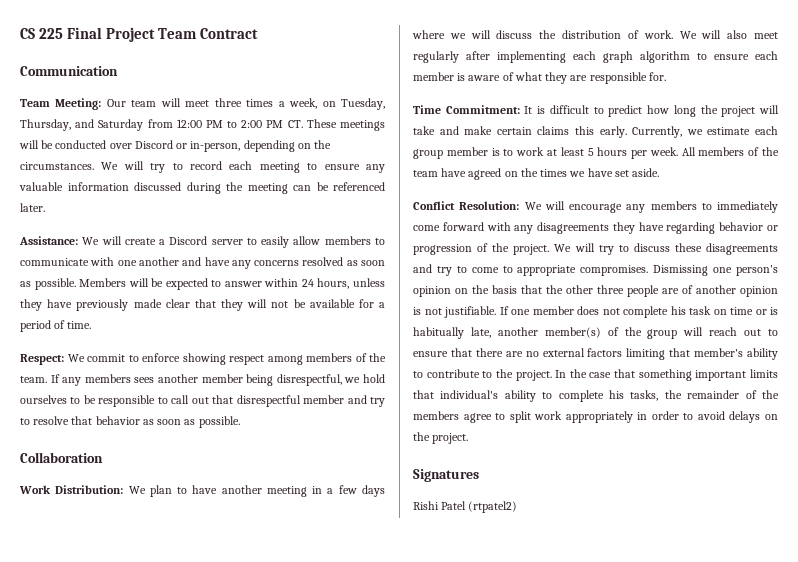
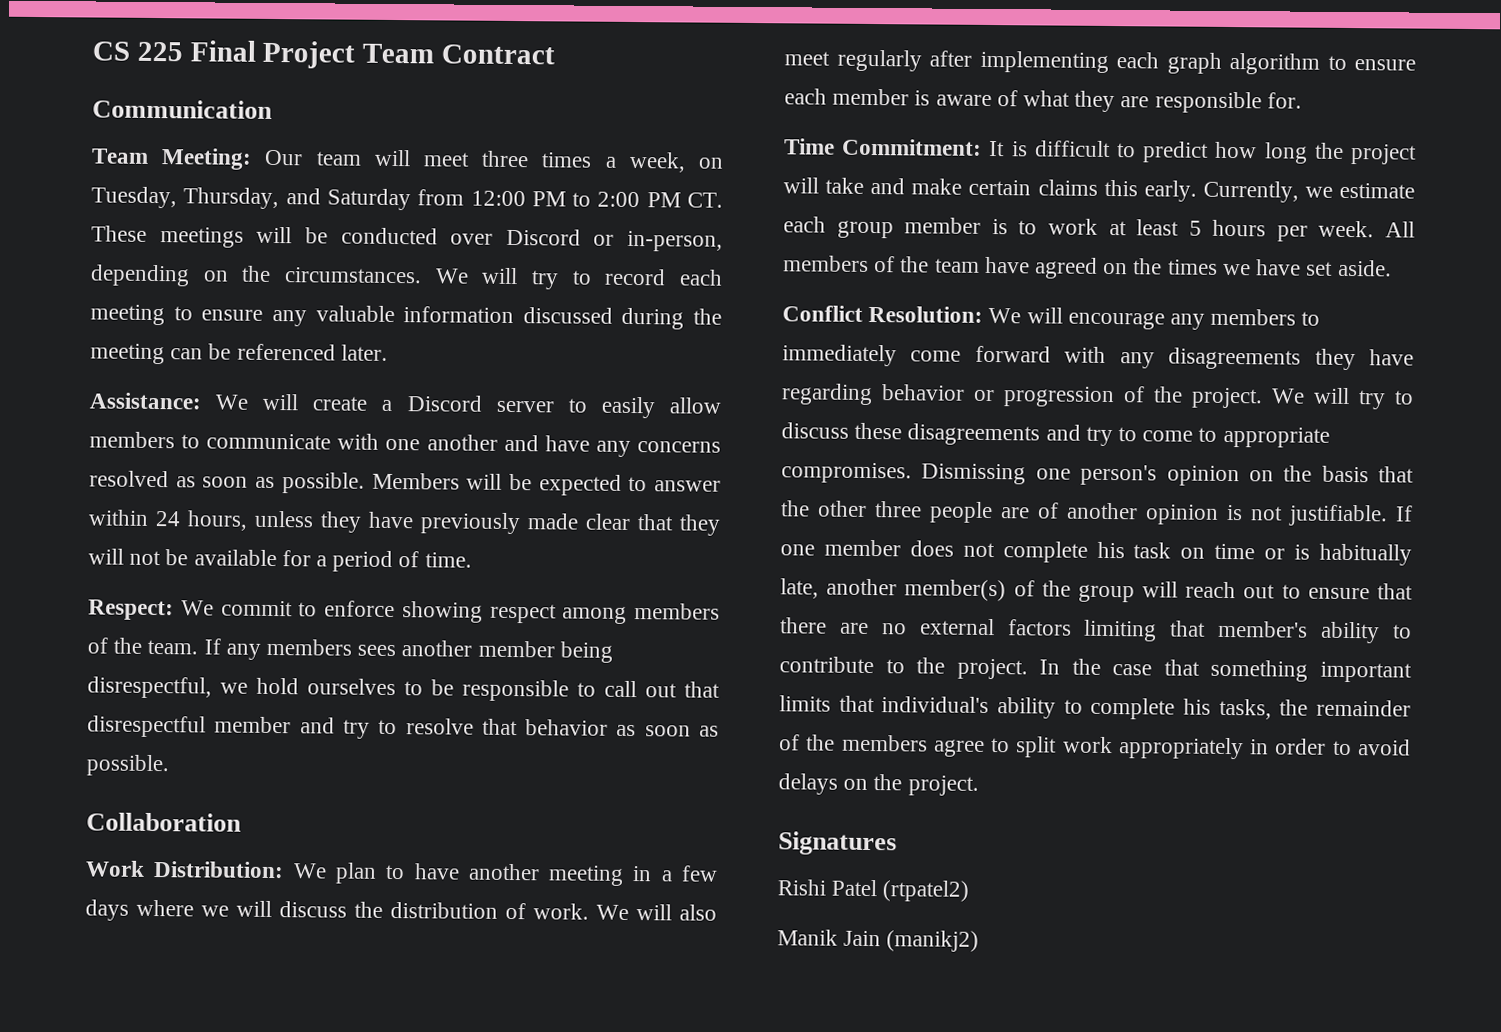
+ Manik Jain (manikj2)

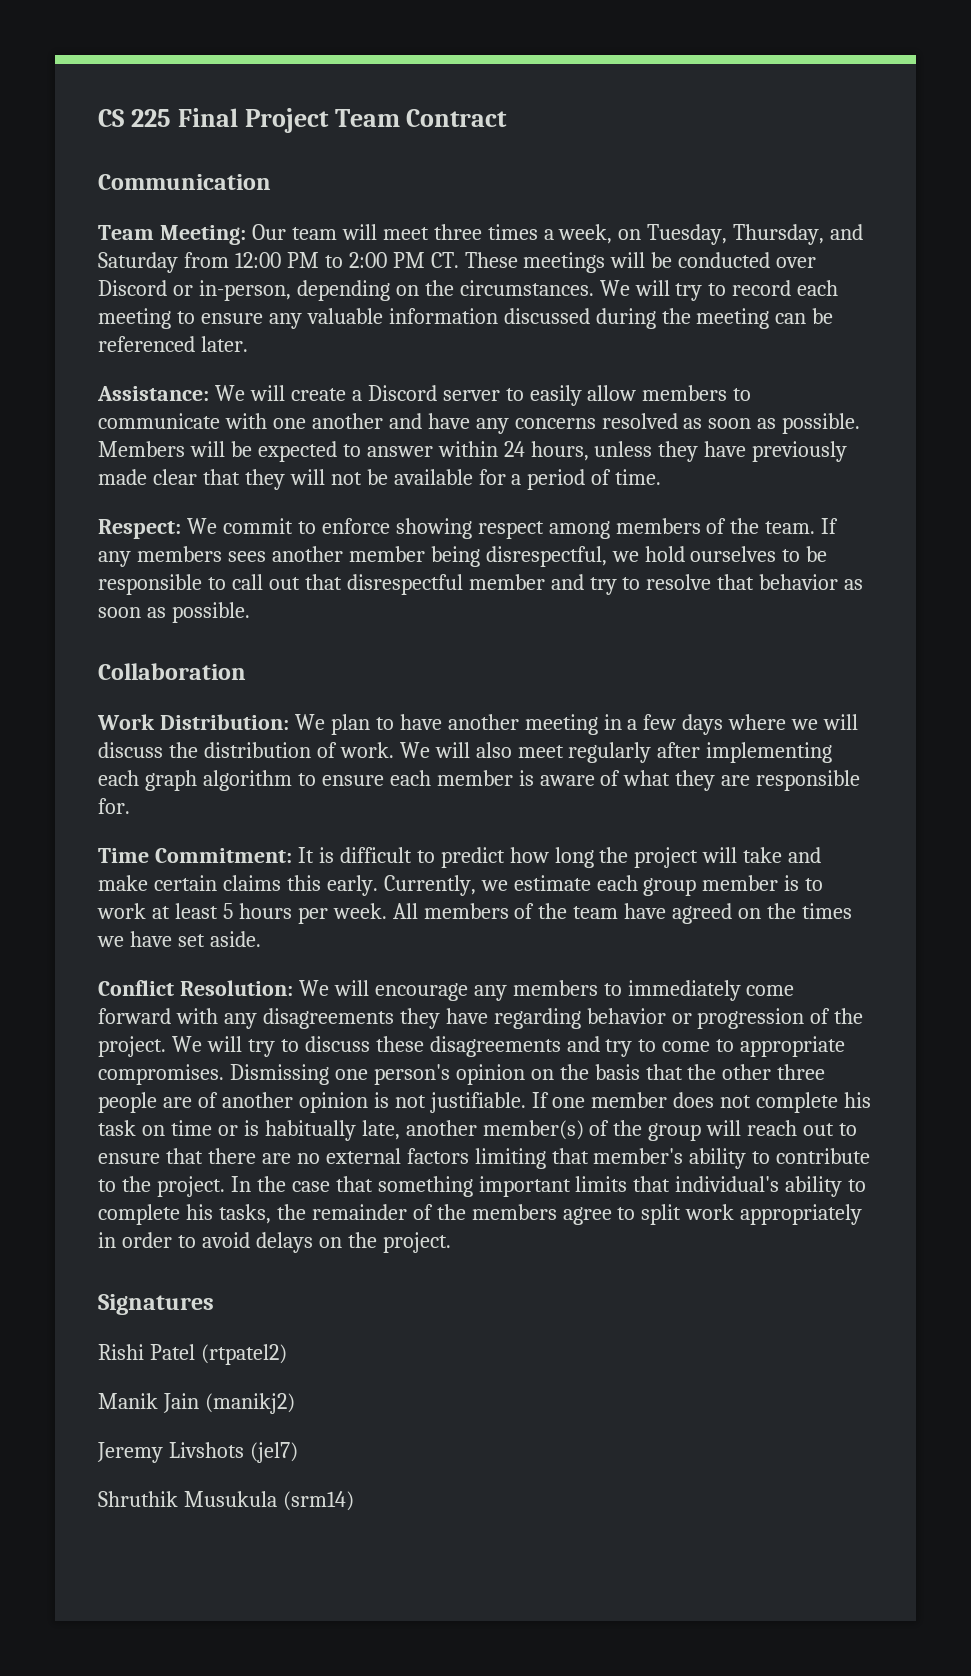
+ Jeremy Livshots (jel7)
+ Shruthik Musukula (srm14)

